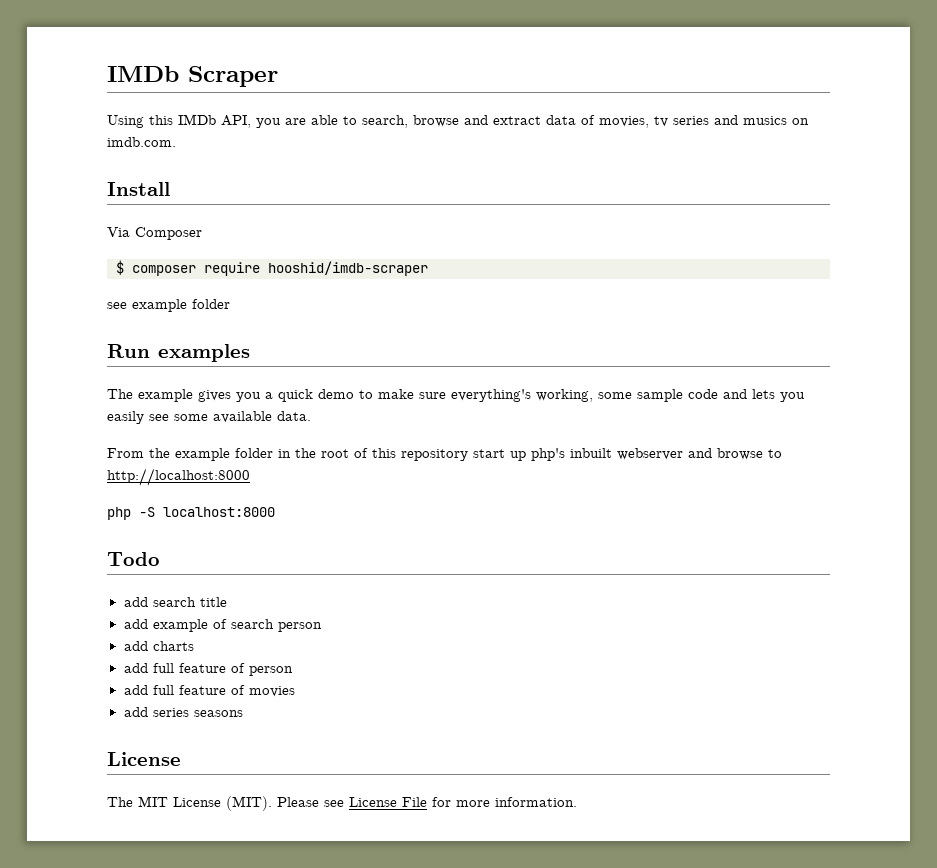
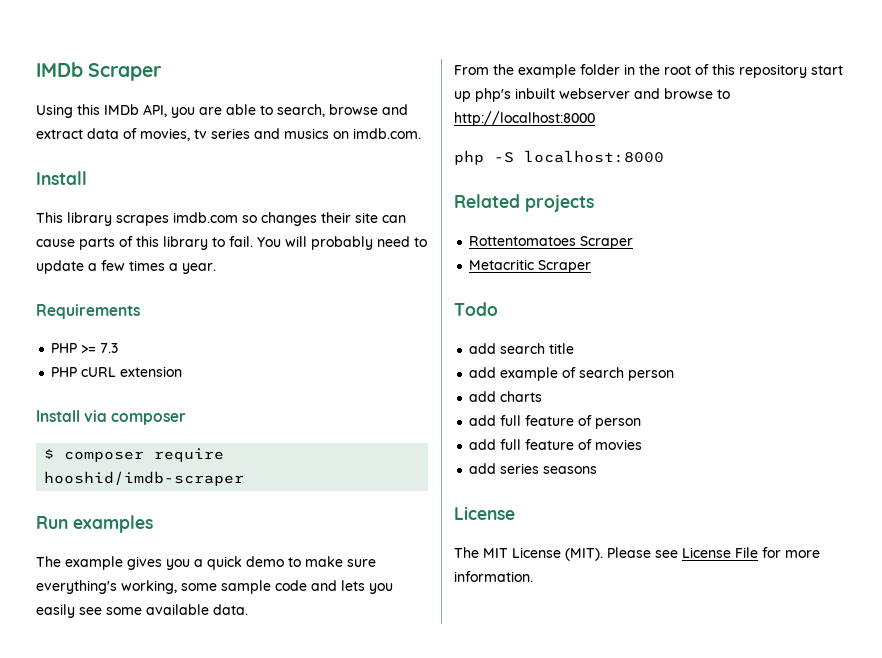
- Via Composer
+ This library scrapes imdb.com so changes their site can cause parts of this library to fail. You will probably need to update a few times a year.
+ Requirements
+ PHP >= 7.3
+ PHP cURL extension
+ Install via composer
- see example folder
+ Related projects
+ Rottentomatoes Scraper
+ Metacritic Scraper

